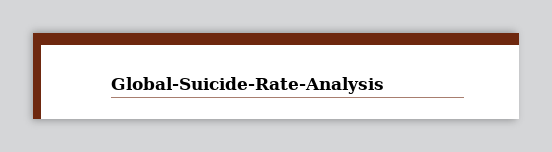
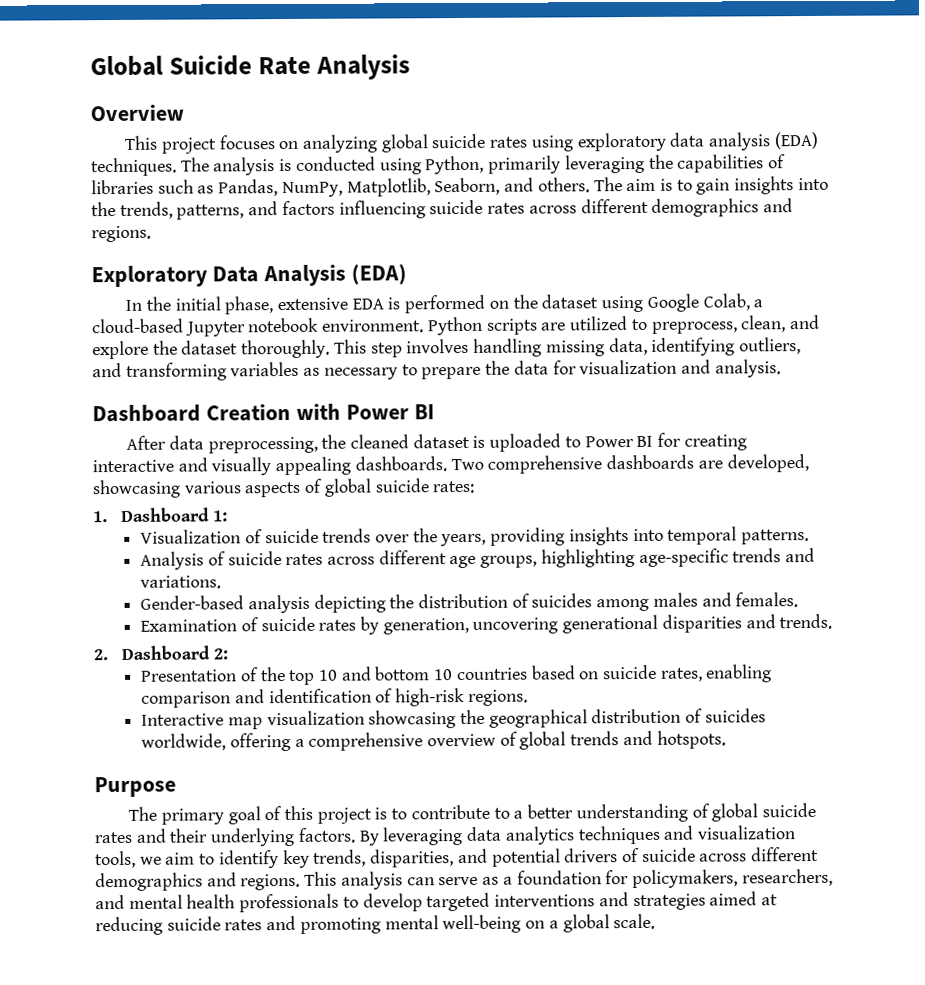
- Global-Suicide-Rate-Analysis
+ Global Suicide Rate Analysis
+ Overview
+ This project focuses on analyzing global suicide rates using exploratory data analysis (EDA) techniques. The analysis is conducted using Python, primarily leveraging the capabilities of libraries such as Pandas, NumPy, Matplotlib, Seaborn, and others. The aim is to gain insights into the trends, patterns, and factors influencing suicide rates across different demographics and regions.
+ Exploratory Data Analysis (EDA)
+ In the initial phase, extensive EDA is performed on the dataset using Google Colab, a cloud-based Jupyter notebook environment. Python scripts are utilized to preprocess, clean, and explore the dataset thoroughly. This step involves handling missing data, identifying outliers, and transforming variables as necessary to prepare the data for visualization and analysis.
+ Dashboard Creation with Power BI
+ After data preprocessing, the cleaned dataset is uploaded to Power BI for creating interactive and visually appealing dashboards. Two comprehensive dashboards are developed, showcasing various aspects of global suicide rates:
+ 1. Dashboard 1:
+ Visualization of suicide trends over the years, providing insights into temporal patterns.
+ Analysis of suicide rates across different age groups, highlighting age-specific trends and variations.
+ Gender-based analysis depicting the distribution of suicides among males and females.
+ Examination of suicide rates by generation, uncovering generational disparities and trends.
+ 2. Dashboard 2:
+ Presentation of the top 10 and bottom 10 countries based on suicide rates, enabling comparison and identification of high-risk regions.
+ Interactive map visualization showcasing the geographical distribution of suicides worldwide, offering a comprehensive overview of global trends and hotspots.
+ Purpose
+ The primary goal of this project is to contribute to a better understanding of global suicide rates and their underlying factors. By leveraging data analytics techniques and visualization tools, we aim to identify key trends, disparities, and potential drivers of suicide across different demographics and regions. This analysis can serve as a foundation for policymakers, researchers, and mental health professionals to develop targeted interventions and strategies aimed at reducing suicide rates and promoting mental well-being on a global scale.

